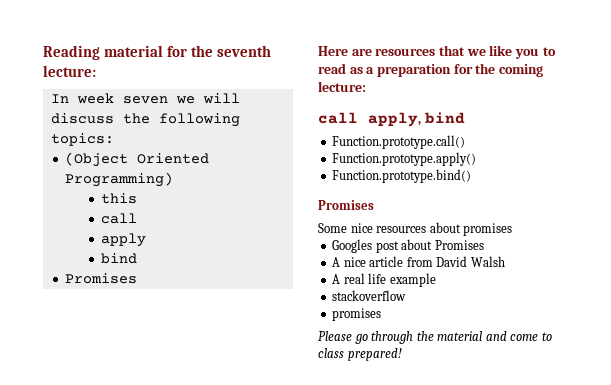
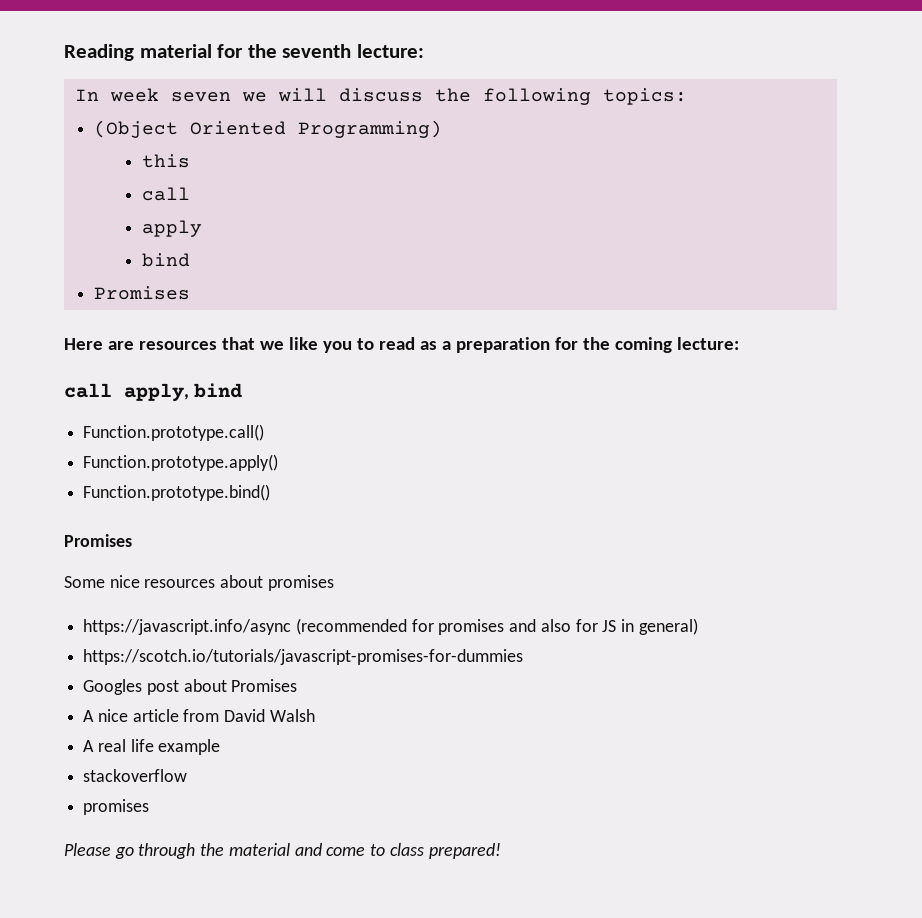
+ https://javascript.info/async (recommended for promises and also for JS in general)
+ https://scotch.io/tutorials/javascript-promises-for-dummies

